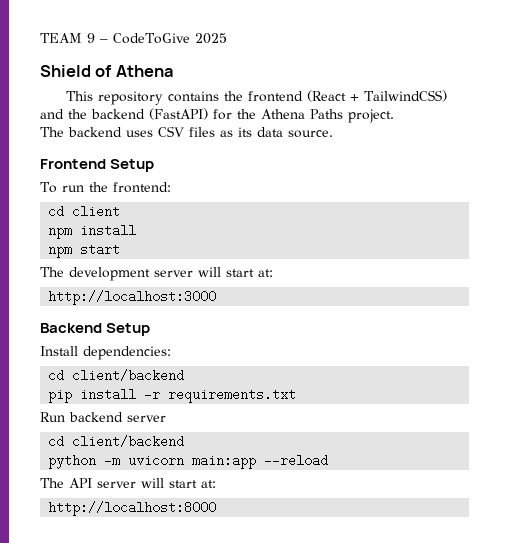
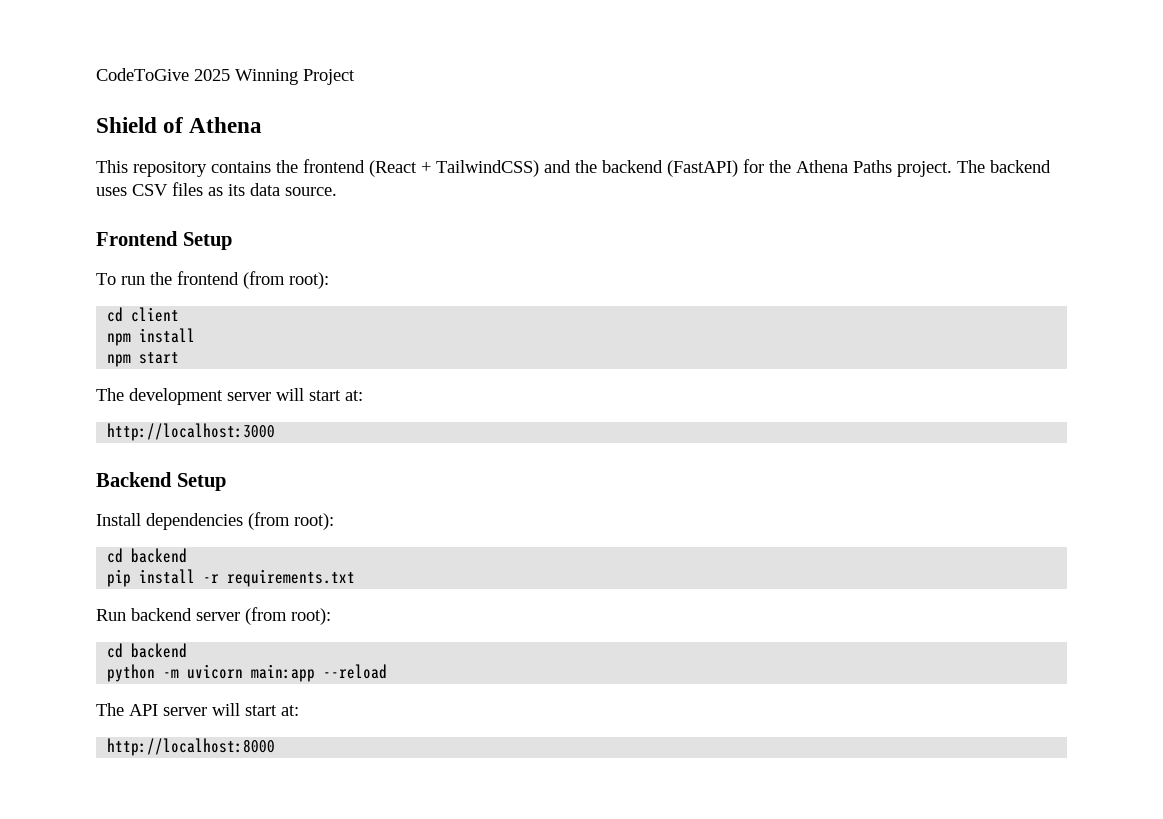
- TEAM 9 – CodeToGive 2025
+ CodeToGive 2025 Winning Project
- This repository contains the frontend (React + TailwindCSS) and the backend (FastAPI) for the Athena Paths project.
- The backend uses CSV files as its data source.
+ This repository contains the frontend (React + TailwindCSS) and the backend (FastAPI) for the Athena Paths project. The backend uses CSV files as its data source.
- To run the frontend:
+ To run the frontend (from root):
- Install dependencies:
- cd client/backend
+ Install dependencies (from root):
+ cd backend
- Run backend server
- cd client/backend
+ Run backend server (from root):
+ cd backend

